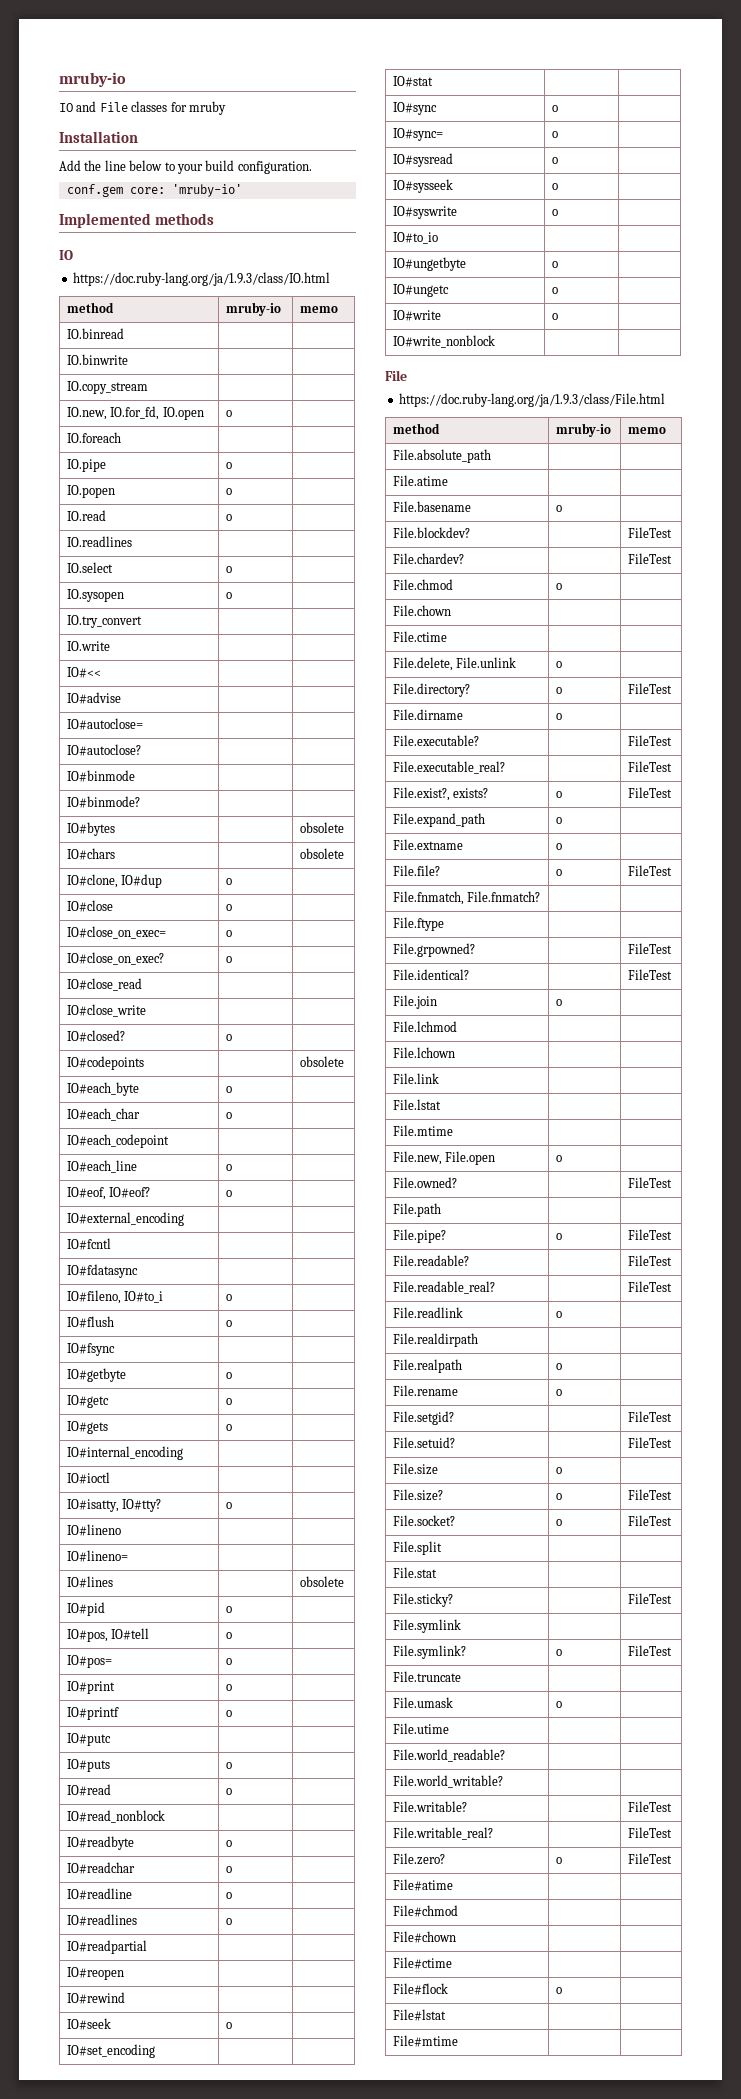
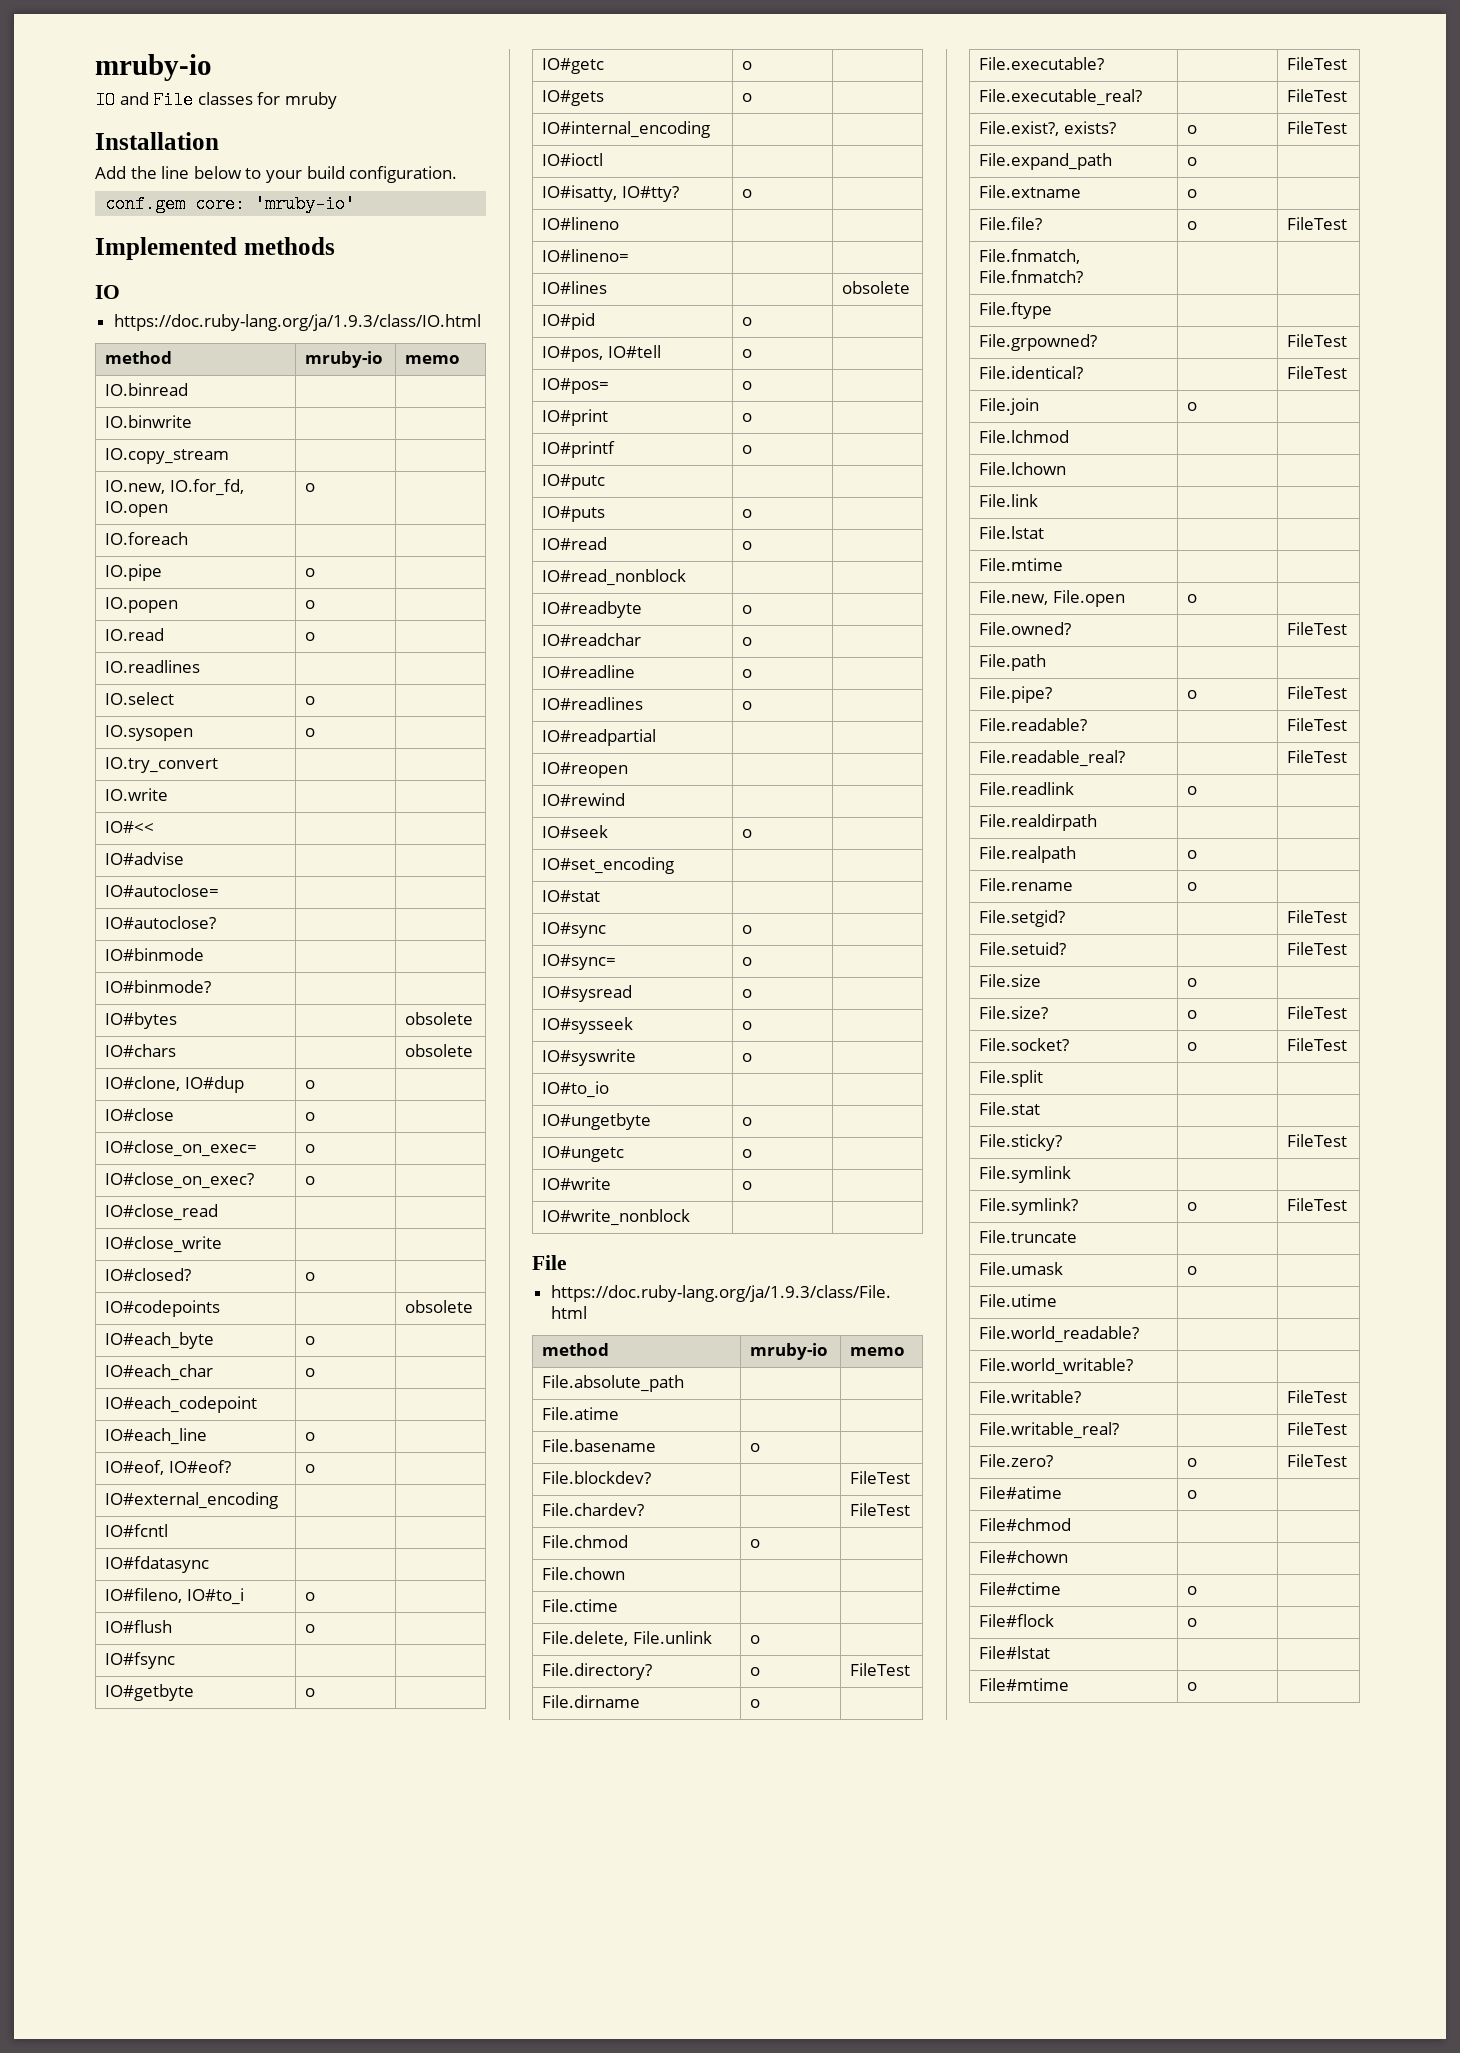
- File#atime | |
+ File#atime | o |
- File#ctime | |
+ File#ctime | o |
- File#mtime | |
+ File#mtime | o |

